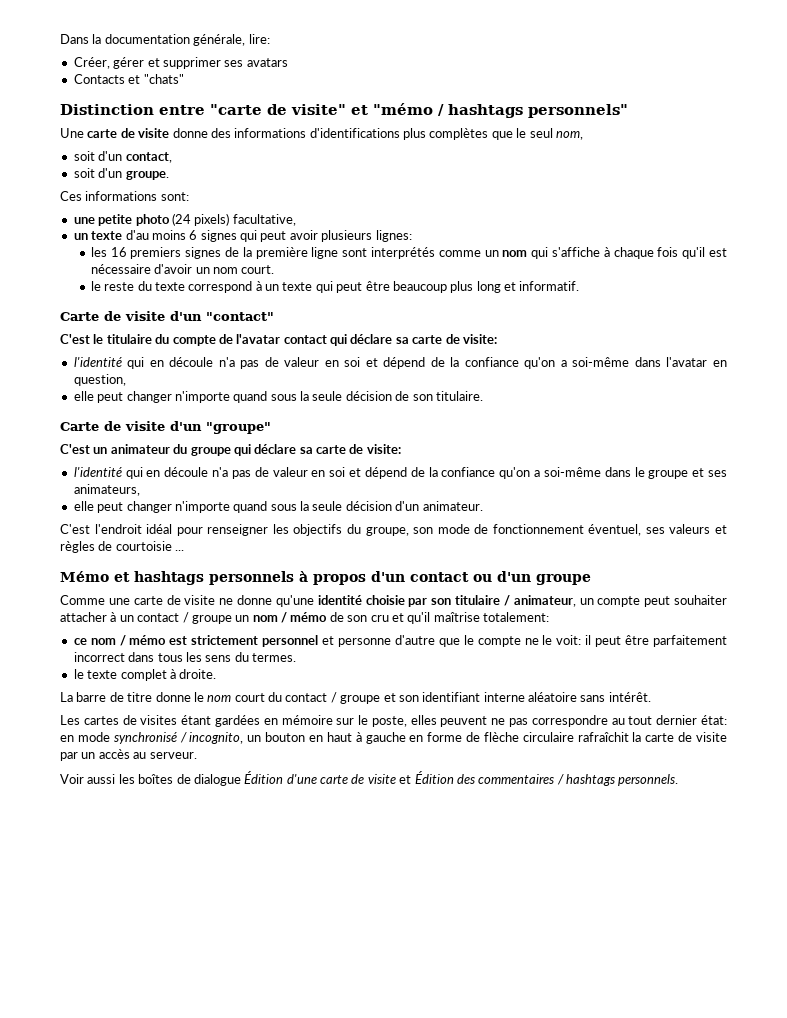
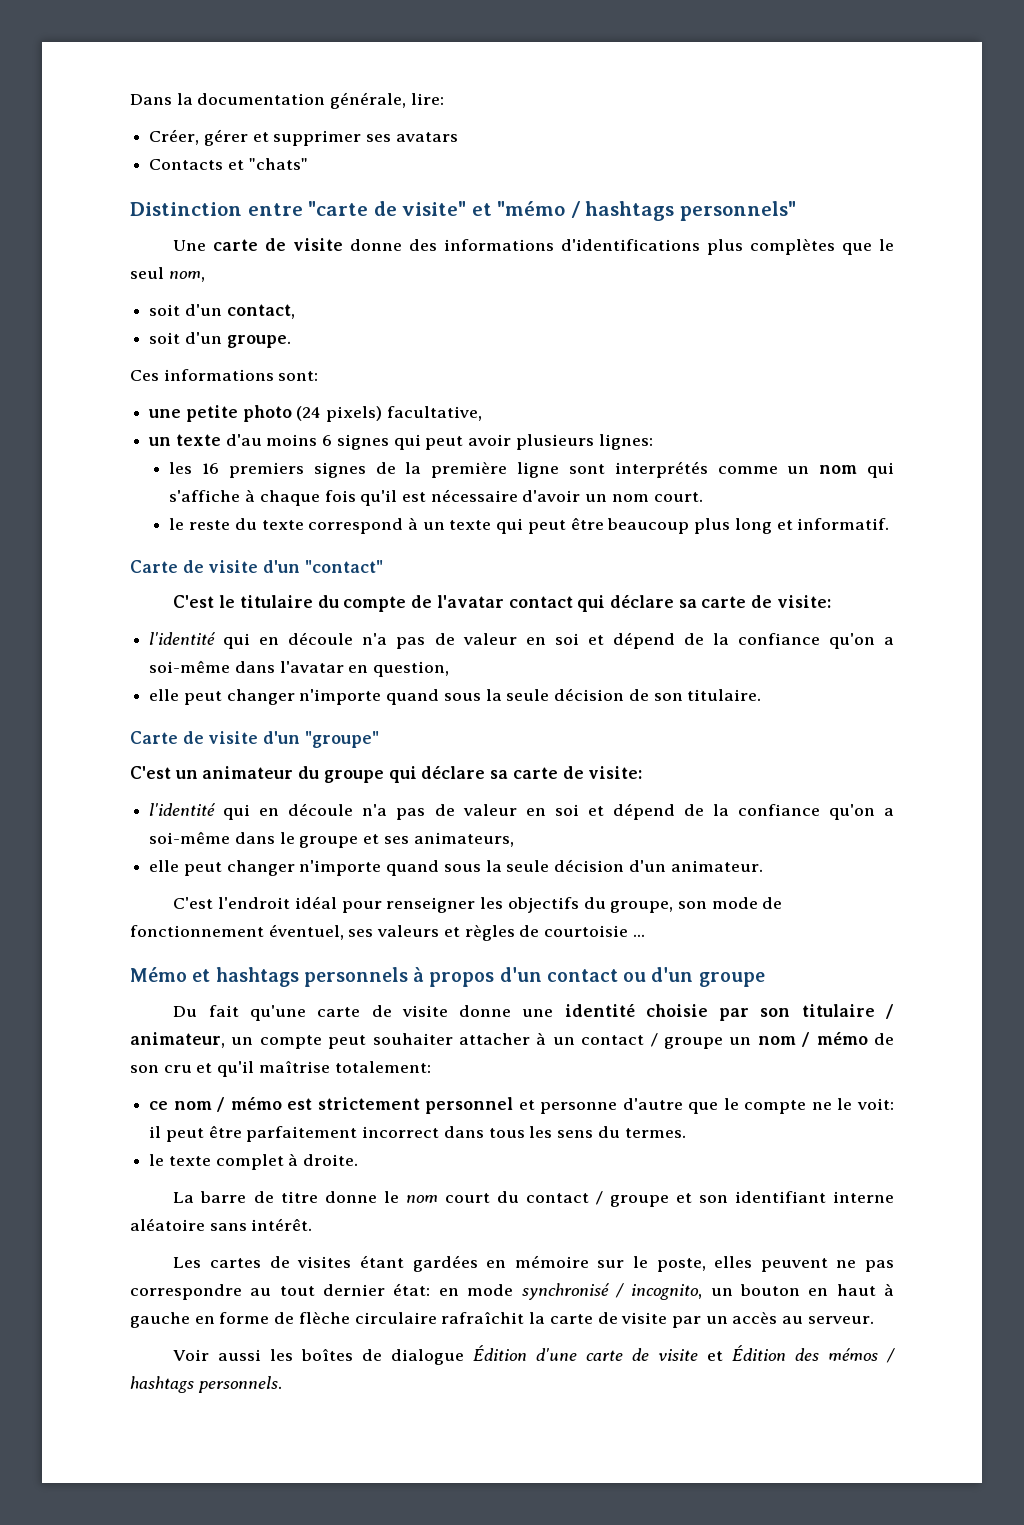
- Comme une carte de visite ne donne qu'une identité choisie par son titulaire / animateur, un compte peut souhaiter attacher à un contact / groupe un nom / mémo de son cru et qu'il maîtrise totalement:
+ Du fait qu'une carte de visite donne une identité choisie par son titulaire / animateur, un compte peut souhaiter attacher à un contact / groupe un nom / mémo de son cru et qu'il maîtrise totalement:
- Voir aussi les boîtes de dialogue Édition d'une carte de visite et Édition des commentaires / hashtags personnels.
+ Voir aussi les boîtes de dialogue Édition d'une carte de visite et Édition des mémos / hashtags personnels.

